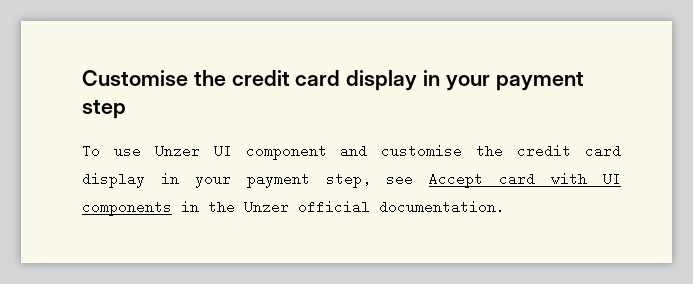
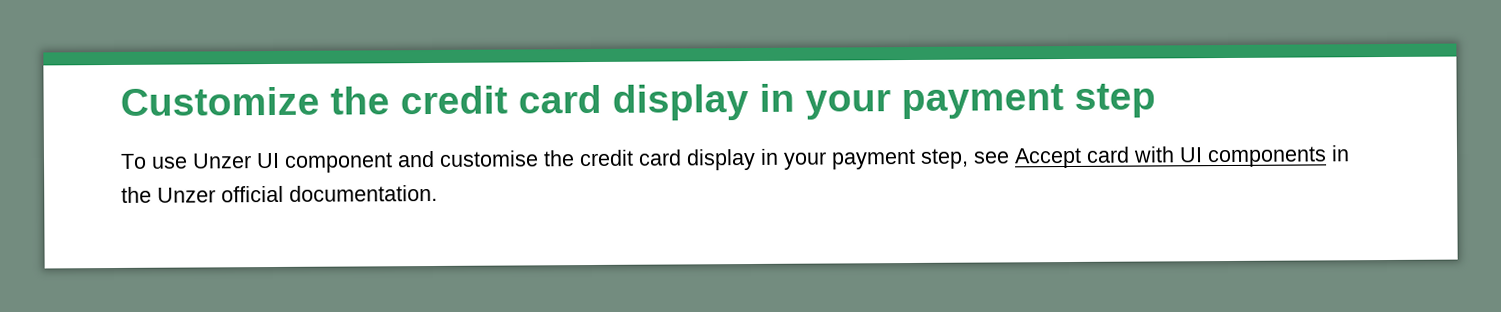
- Customise the credit card display in your payment step
+ Customize the credit card display in your payment step

